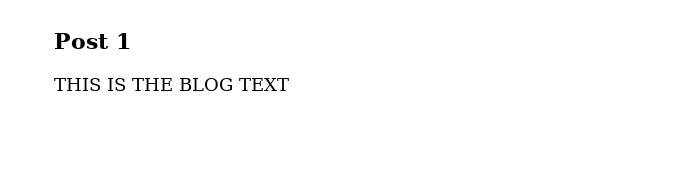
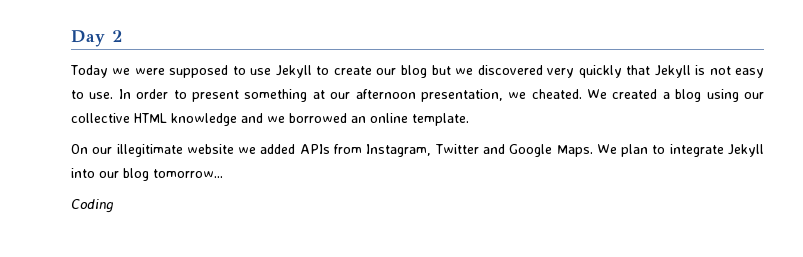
- Post 1
- THIS IS THE BLOG TEXT
+ Day 2
+ Today we were supposed to use Jekyll to create our blog but we discovered very quickly that Jekyll is not easy to use. In order to present something at our afternoon presentation, we cheated. We created a blog using our collective HTML knowledge and we borrowed an online template.
+ On our illegitimate website we added APIs from Instagram, Twitter and Google Maps. We plan to integrate Jekyll into our blog tomorrow...
+ Coding

